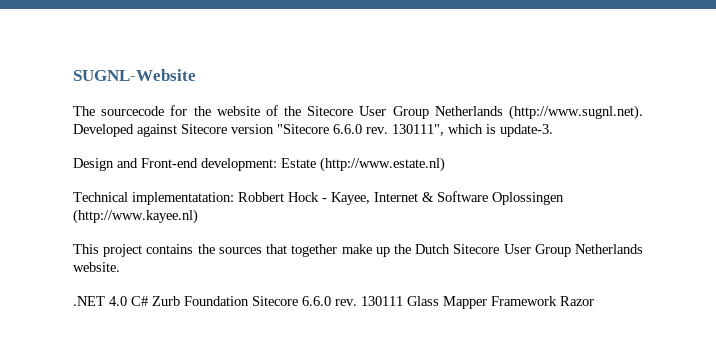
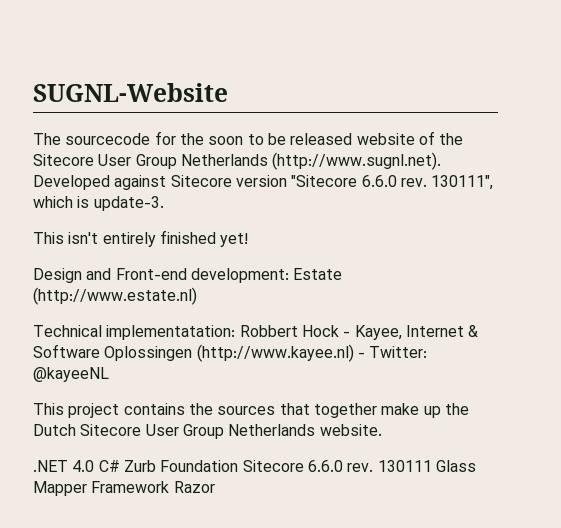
- The sourcecode for the website of the Sitecore User Group Netherlands (http://www.sugnl.net). Developed against Sitecore version "Sitecore 6.6.0 rev.
+ The sourcecode for the soon to be released website of the Sitecore User Group Netherlands (http://www.sugnl.net). Developed against Sitecore version "Sitecore 6.6.0 rev.
+ This isn't entirely finished yet!
- Technical implementatation: Robbert Hock - Kayee, Internet & Software Oplossingen (http://www.kayee.nl)
+ Technical implementatation: Robbert Hock - Kayee, Internet & Software Oplossingen (http://www.kayee.nl) - Twitter: @kayeeNL

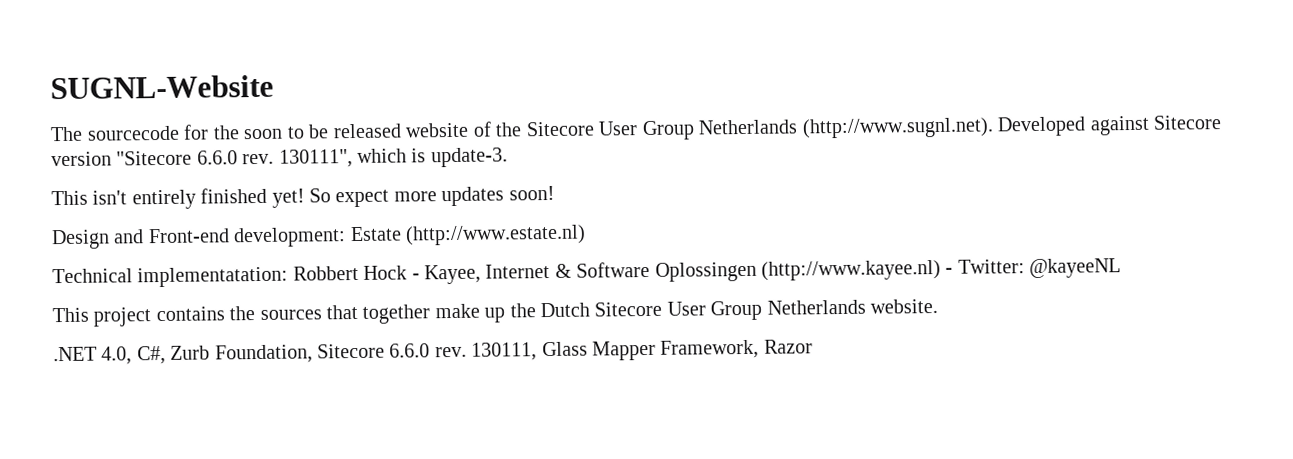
+ So expect more updates soon!
- .NET 4.0 C# Zurb Foundation Sitecore 6.6.0 rev.
+ .NET 4.0, C#, Zurb Foundation, Sitecore 6.6.0 rev.
- 130111 Glass Mapper Framework Razor
+ 130111, Glass Mapper Framework, Razor

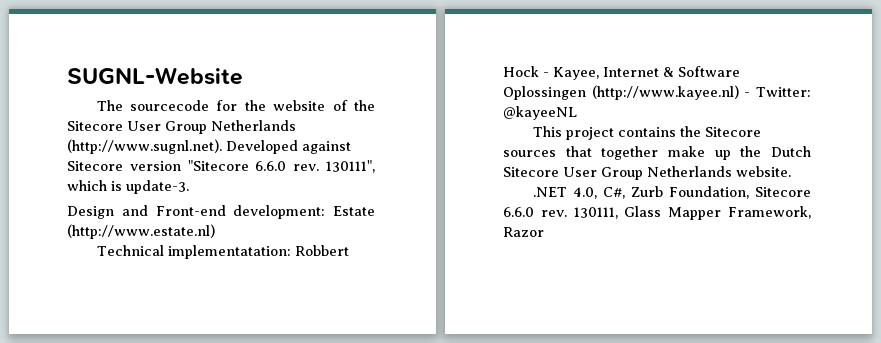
- The sourcecode for the soon to be released website of the Sitecore User Group Netherlands (http://www.sugnl.net). Developed against Sitecore version "Sitecore 6.6.0 rev.
+ The sourcecode for the website of the Sitecore User Group Netherlands (http://www.sugnl.net). Developed against Sitecore version "Sitecore 6.6.0 rev.
- This isn't entirely finished yet! So expect more updates soon!
- This project contains the sources that together make up the Dutch Sitecore User Group Netherlands website.
+ This project contains the Sitecore sources that together make up the Dutch Sitecore User Group Netherlands website.

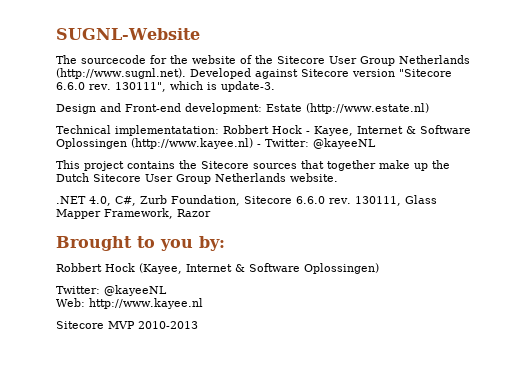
+ Brought to you by:
+ Robbert Hock (Kayee, Internet & Software Oplossingen)
+ Twitter: @kayeeNL
+ Web: http://www.kayee.nl
+ Sitecore MVP 2010-2013

